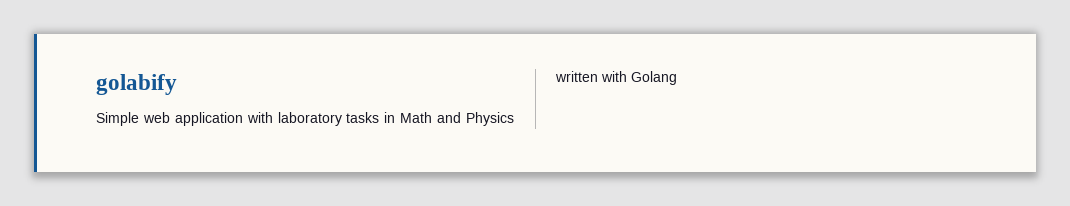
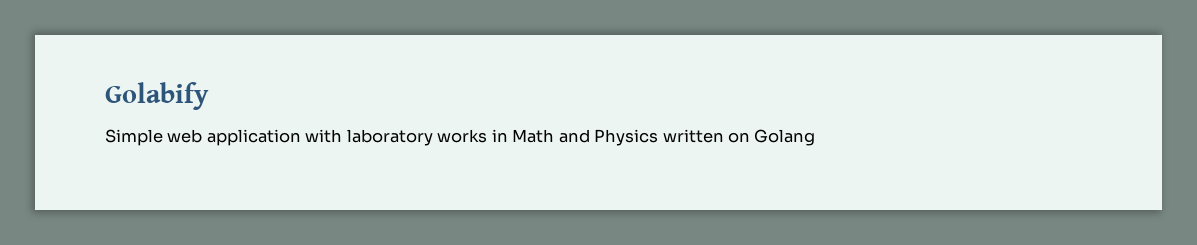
- golabify
+ Golabify
- Simple web application with laboratory tasks in Math and Physics written with Golang
+ Simple web application with laboratory works in Math and Physics written on Golang

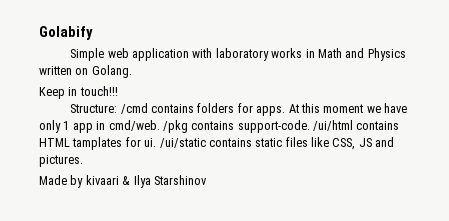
- Simple web application with laboratory works in Math and Physics written on Golang
+ Simple web application with laboratory works in Math and Physics written on Golang.
+ Keep in touch!!!
+ Structure: /cmd contains folders for apps. At this moment we have only 1 app in cmd/web. /pkg contains support-code. /ui/html contains HTML tamplates for ui. /ui/static contains static files like CSS, JS and pictures.
+ Made by kivaari & Ilya Starshinov

